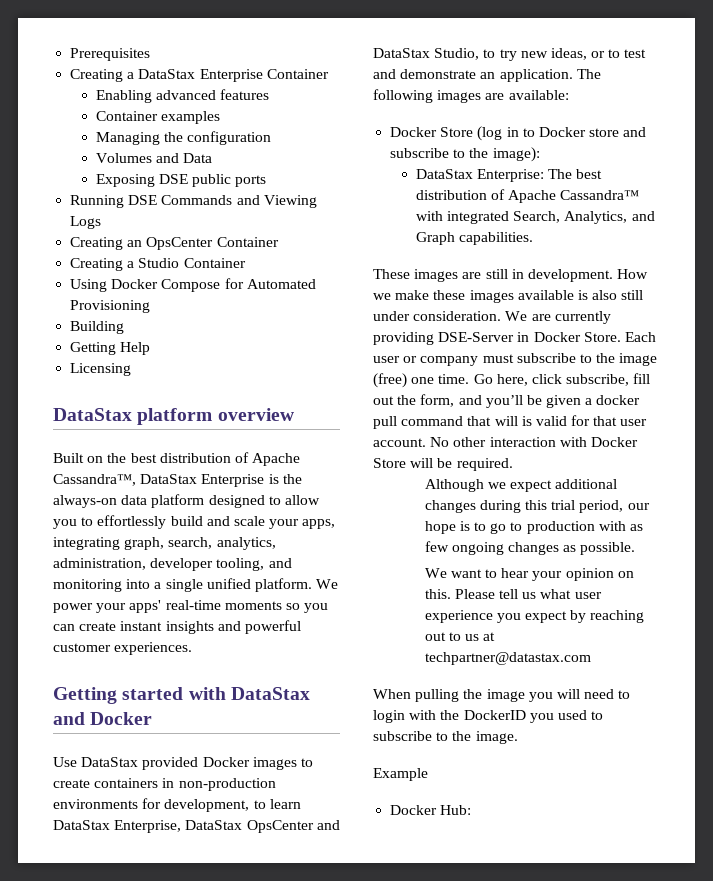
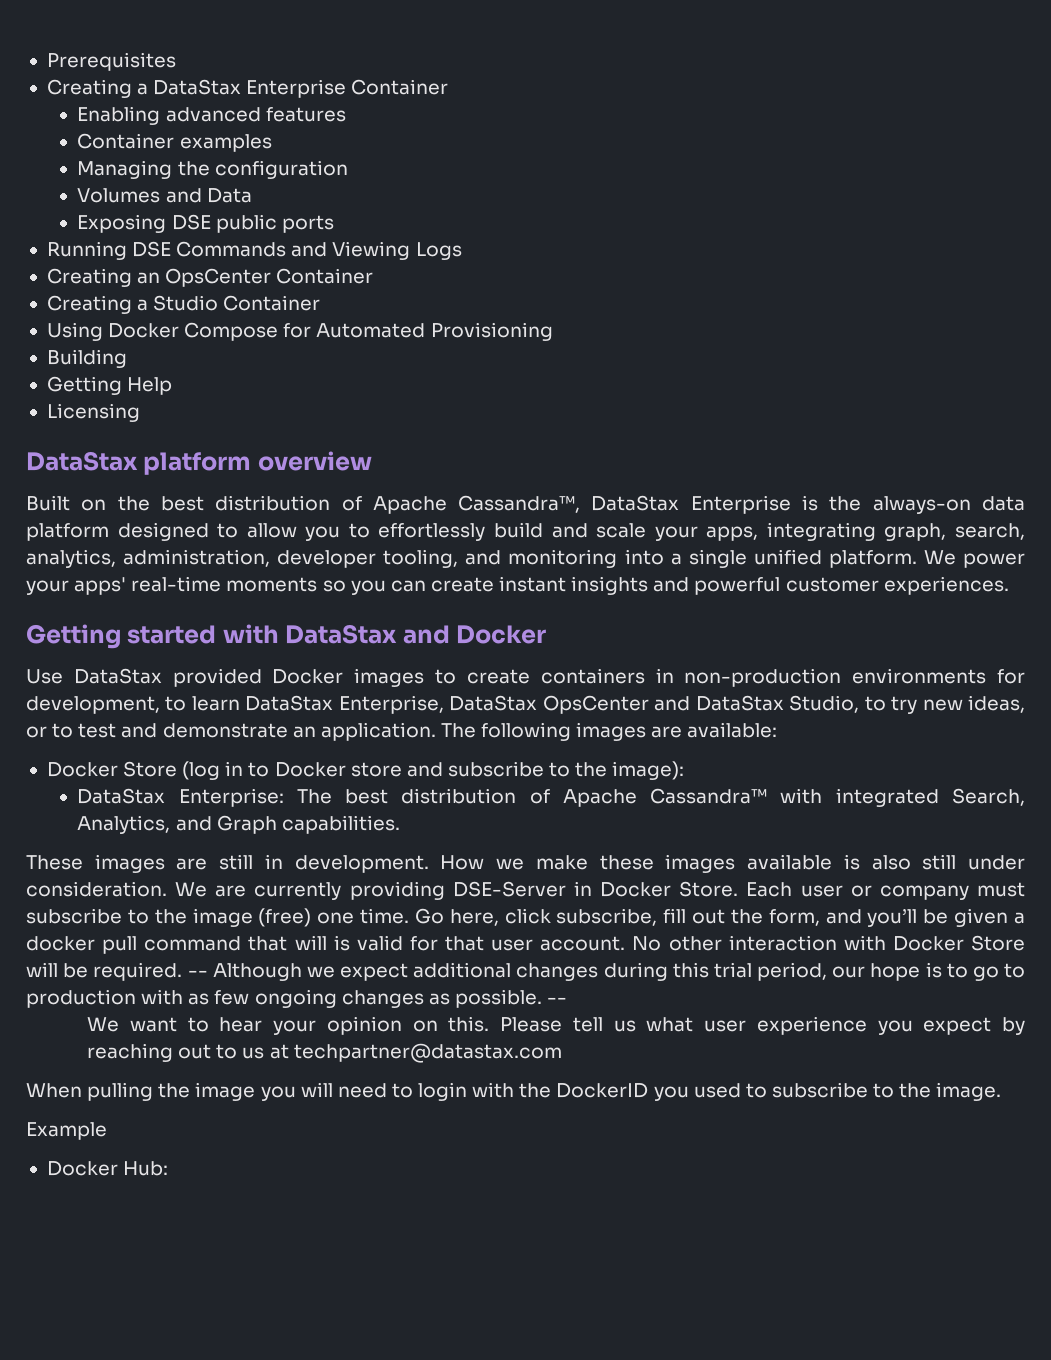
- No other interaction with Docker Store will be required.
- Although we expect additional changes during this trial period, our hope is to go to production with as few ongoing changes as possible.
+ No other interaction with Docker Store will be required. -- Although we expect additional changes during this trial period, our hope is to go to production with as few ongoing changes as possible. --

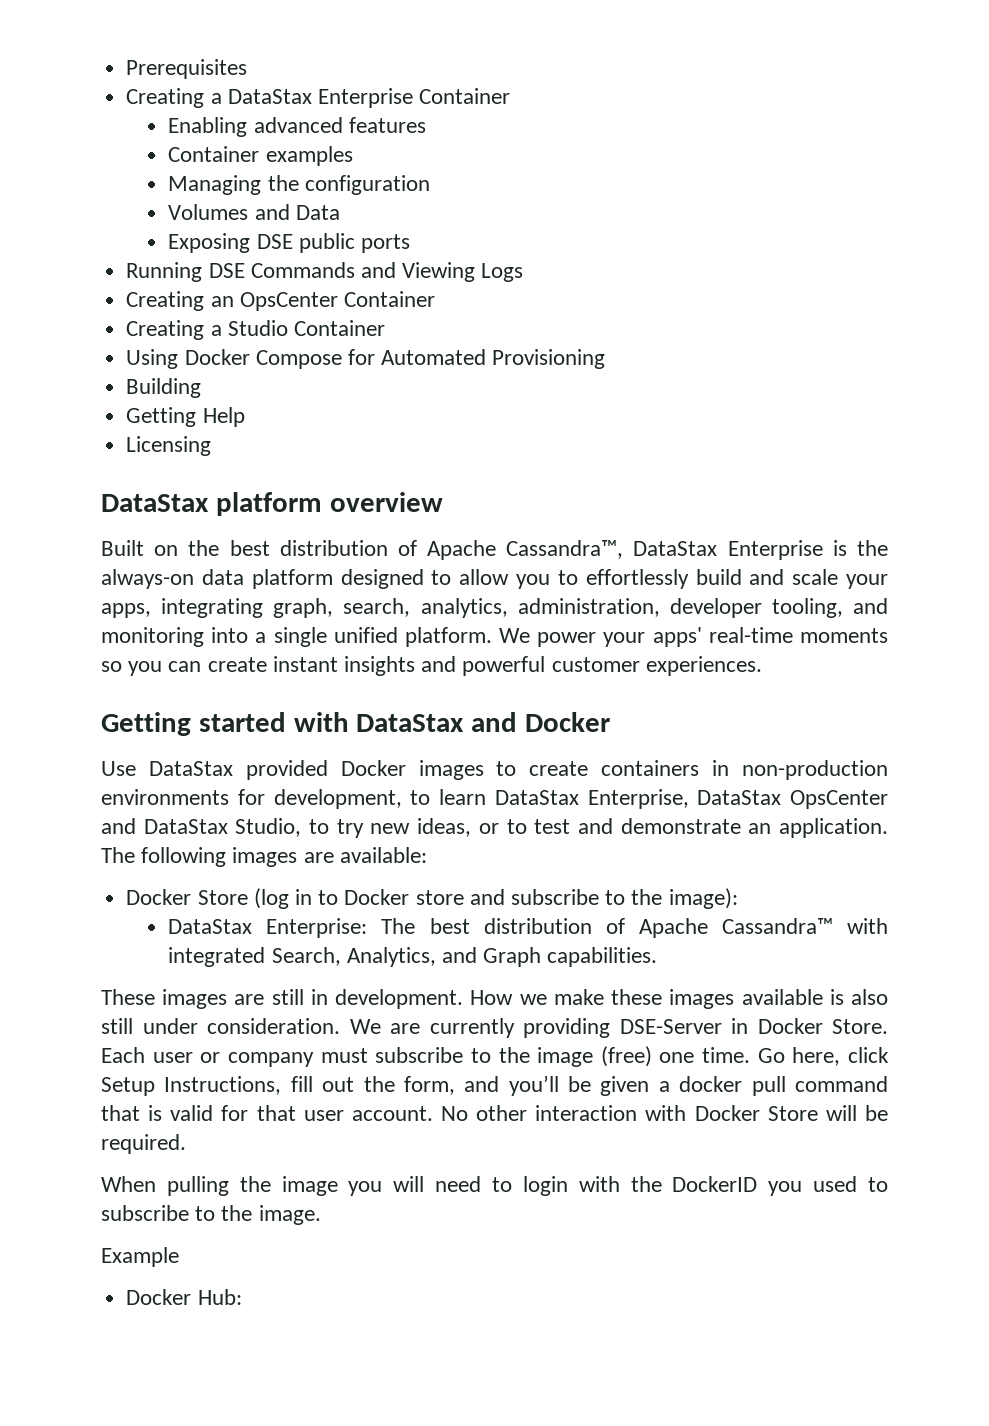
- Go here, click subscribe, fill out the form, and you’ll be given a docker pull command that will is valid for that user account.
+ Go here, click Setup Instructions, fill out the form, and you’ll be given a docker pull command that is valid for that user account.
- -- Although we expect additional changes during this trial period, our hope is to go to production with as few ongoing changes as possible. --
- We want to hear your opinion on this. Please tell us what user experience you expect by reaching out to us at techpartner@datastax.com

